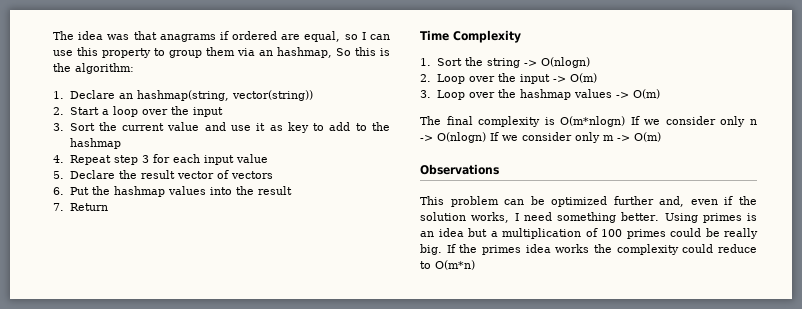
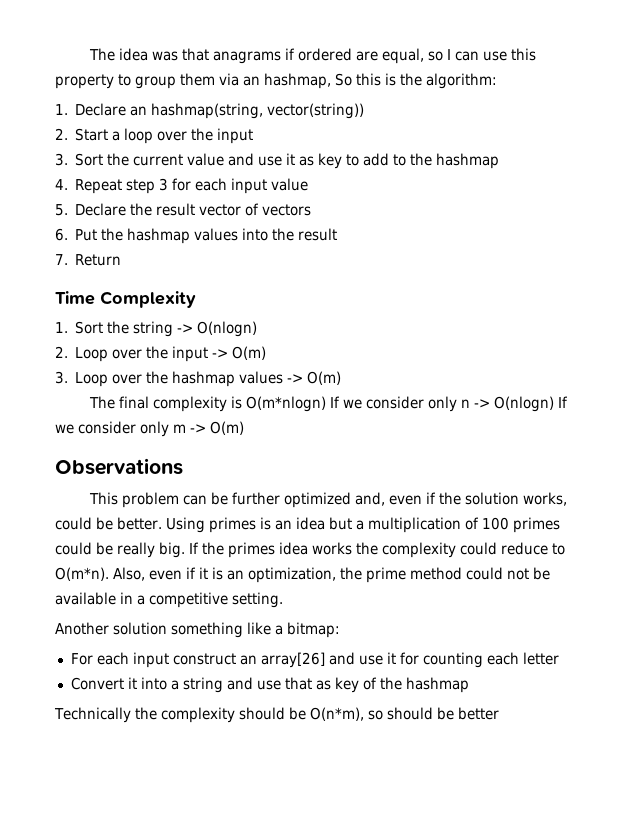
- This problem can be optimized further and, even if the solution works, I need something better.
+ This problem can be further optimized and, even if the solution works, could be better.
- If the primes idea works the complexity could reduce to O(m*n)
+ If the primes idea works the complexity could reduce to O(m*n). Also, even if it is an optimization, the prime method could not be available in a competitive setting.
+ Another solution something like a bitmap:
+ For each input construct an array[26] and use it for counting each letter
+ Convert it into a string and use that as key of the hashmap
+ Technically the complexity should be O(n*m), so should be better

